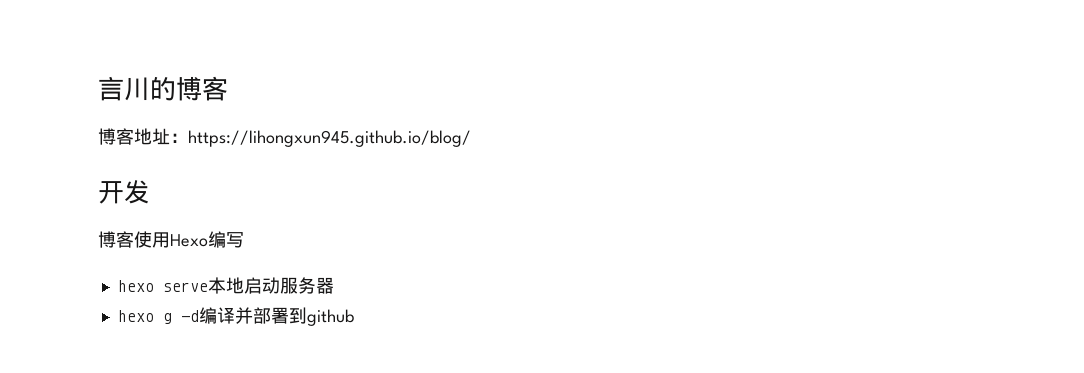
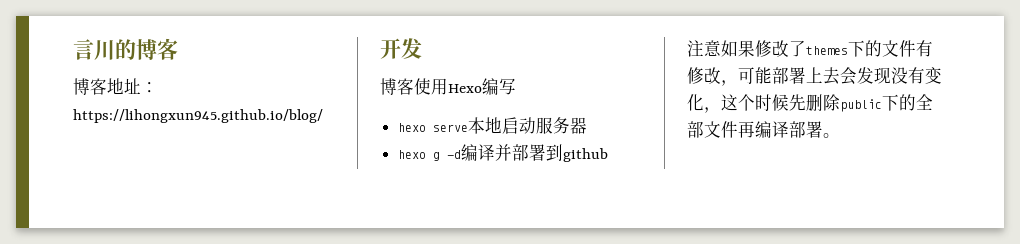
+ 注意如果修改了themes下的文件有修改，可能部署上去会发现没有变化，这个时候先删除public下的全部文件再编译部署。

